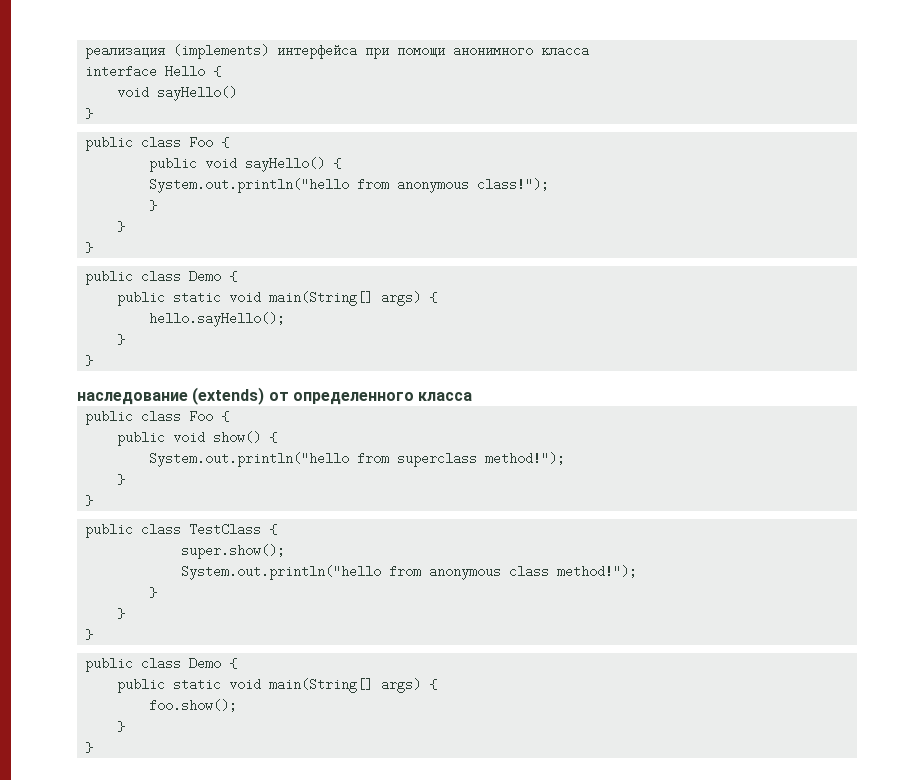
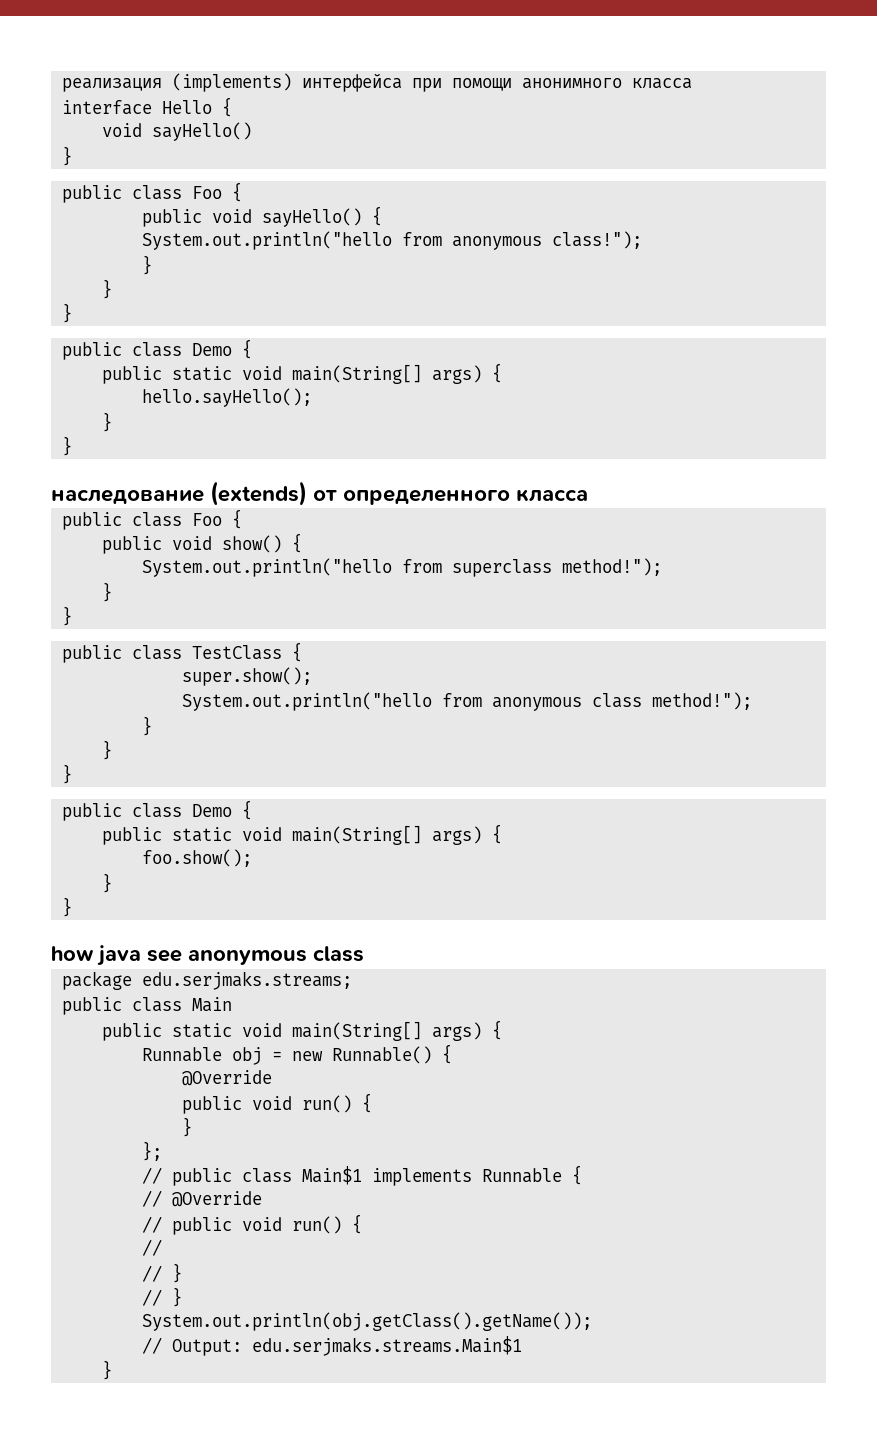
+ how java see anonymous class
+ package edu.serjmaks.streams;
+ public class Main
+ public static void main(String[] args) {
+ Runnable obj = new Runnable() {
+ @Override
+ public void run() {
+ }
+ };
+ // public class Main$1 implements Runnable {
+ // @Override
+ // public void run() {
+ //
+ // }
+ // }
+ System.out.println(obj.getClass().getName());
+ // Output: edu.serjmaks.streams.Main$1
+ }

